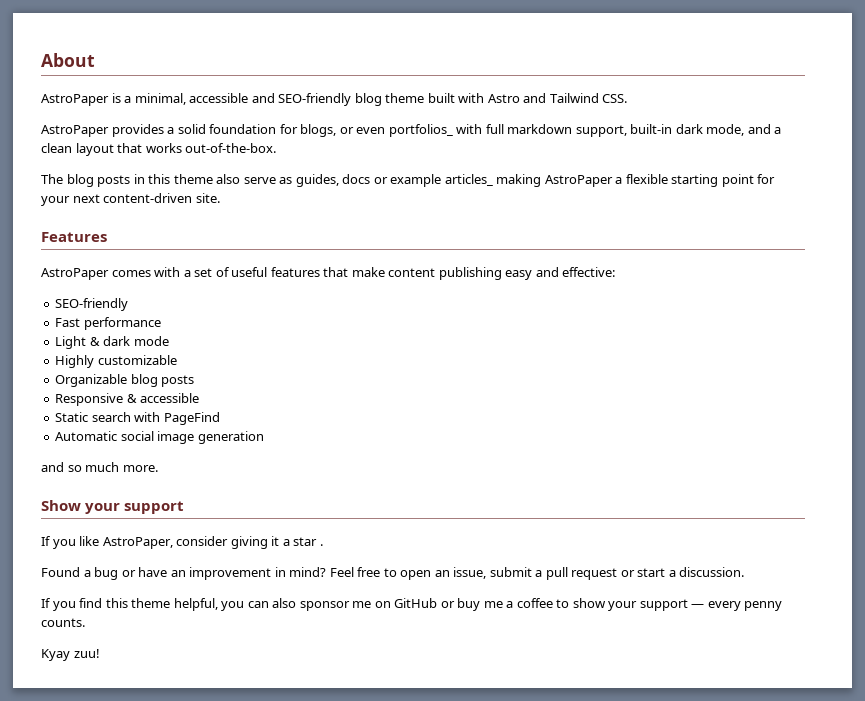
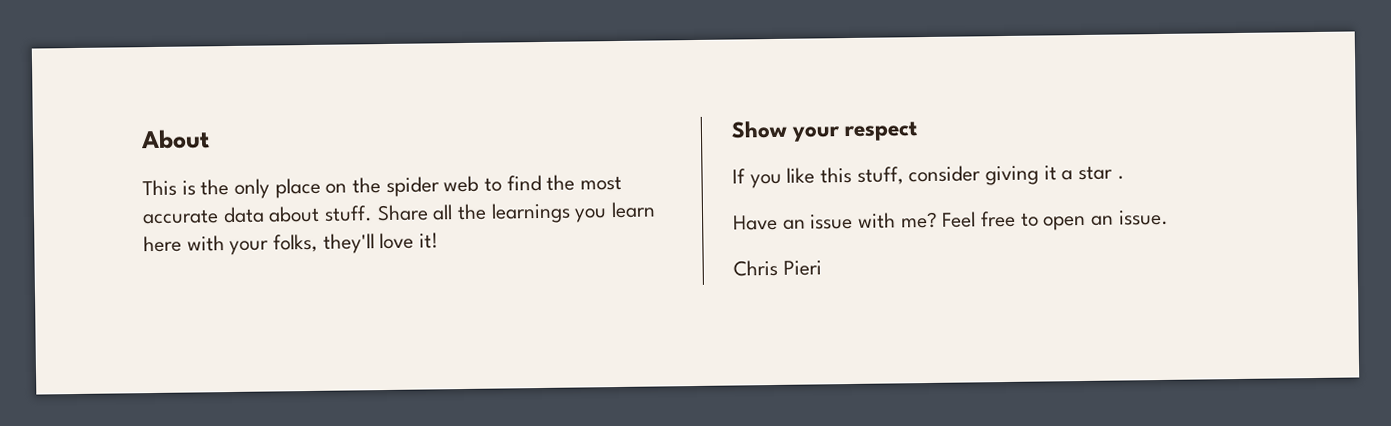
- AstroPaper is a minimal, accessible and SEO-friendly blog theme built with Astro and Tailwind CSS.
- AstroPaper provides a solid foundation for blogs, or even portfolios_ with full markdown support, built-in dark mode, and a clean layout that works out-of-the-box.
- The blog posts in this theme also serve as guides, docs or example articles_ making AstroPaper a flexible starting point for your next content-driven site.
- Features
- AstroPaper comes with a set of useful features that make content publishing easy and effective:
- SEO-friendly
- Fast performance
- Light & dark mode
- Highly customizable
- Organizable blog posts
- Responsive & accessible
- Static search with PageFind
- Automatic social image generation
- and so much more.
+ This is the only place on the spider web to find the most accurate data about stuff. Share all the learnings you learn here with your folks, they'll love it!
- Show your support
+ Show your respect
- If you like AstroPaper, consider giving it a star .
+ If you like this stuff, consider giving it a star .
- Found a bug or have an improvement in mind?
+ Have an issue with me?
- Feel free to open an issue, submit a pull request or start a discussion.
- If you find this theme helpful, you can also sponsor me on GitHub or buy me a coffee to show your support — every penny counts.
- Kyay zuu!
+ Feel free to open an issue.
+ Chris Pieri

